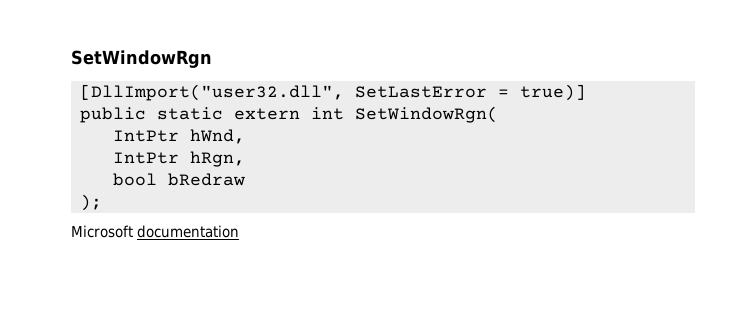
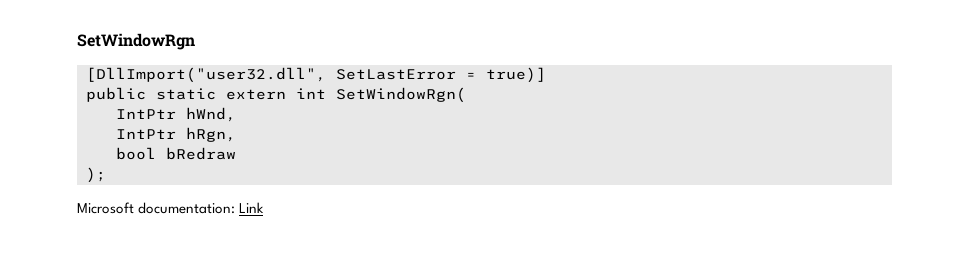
- Microsoft documentation
+ Microsoft documentation: Link

